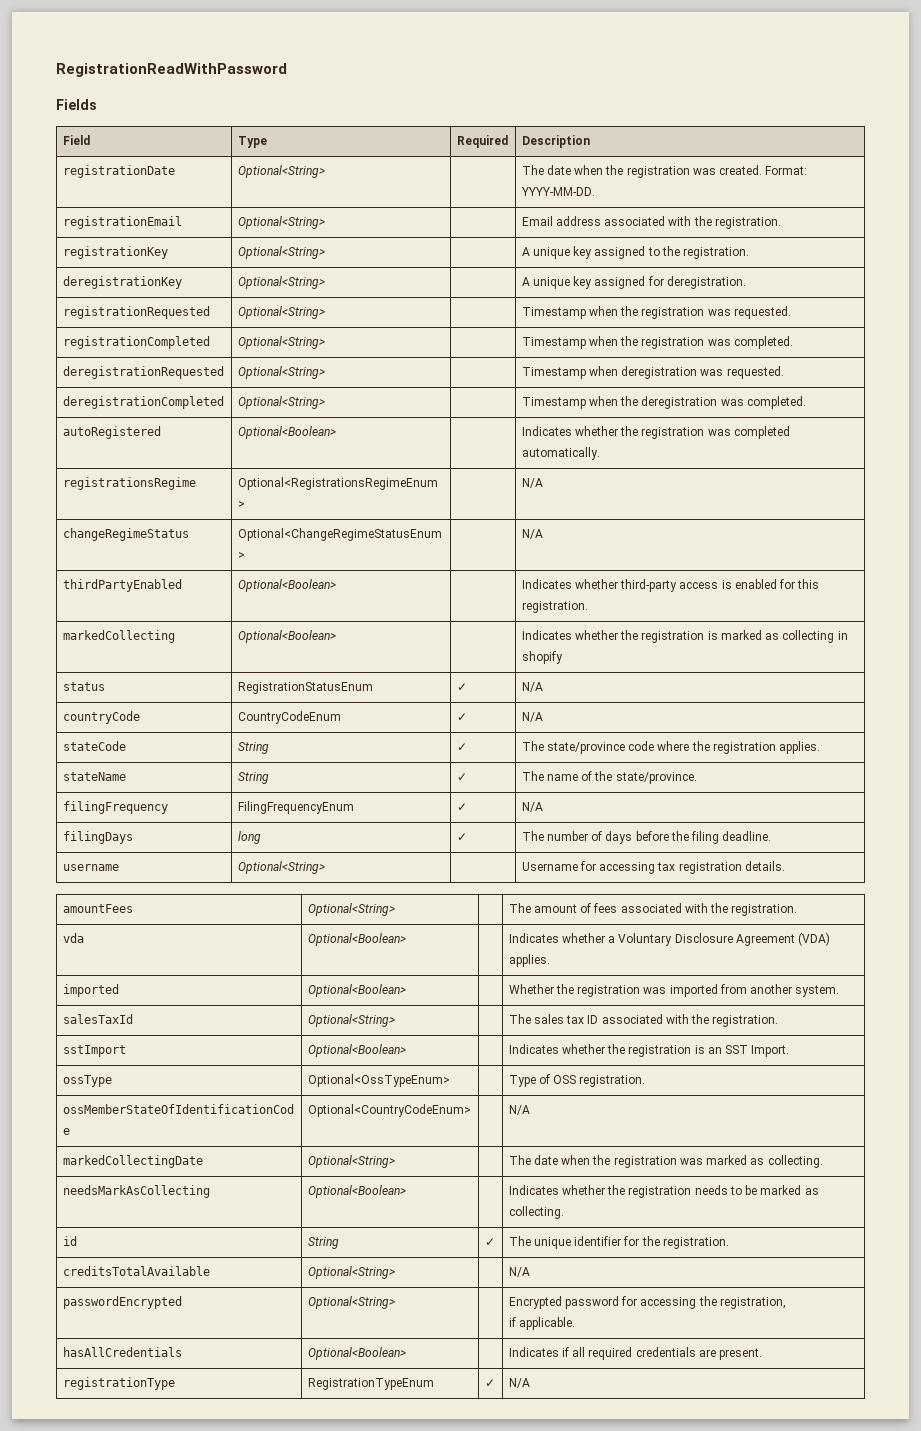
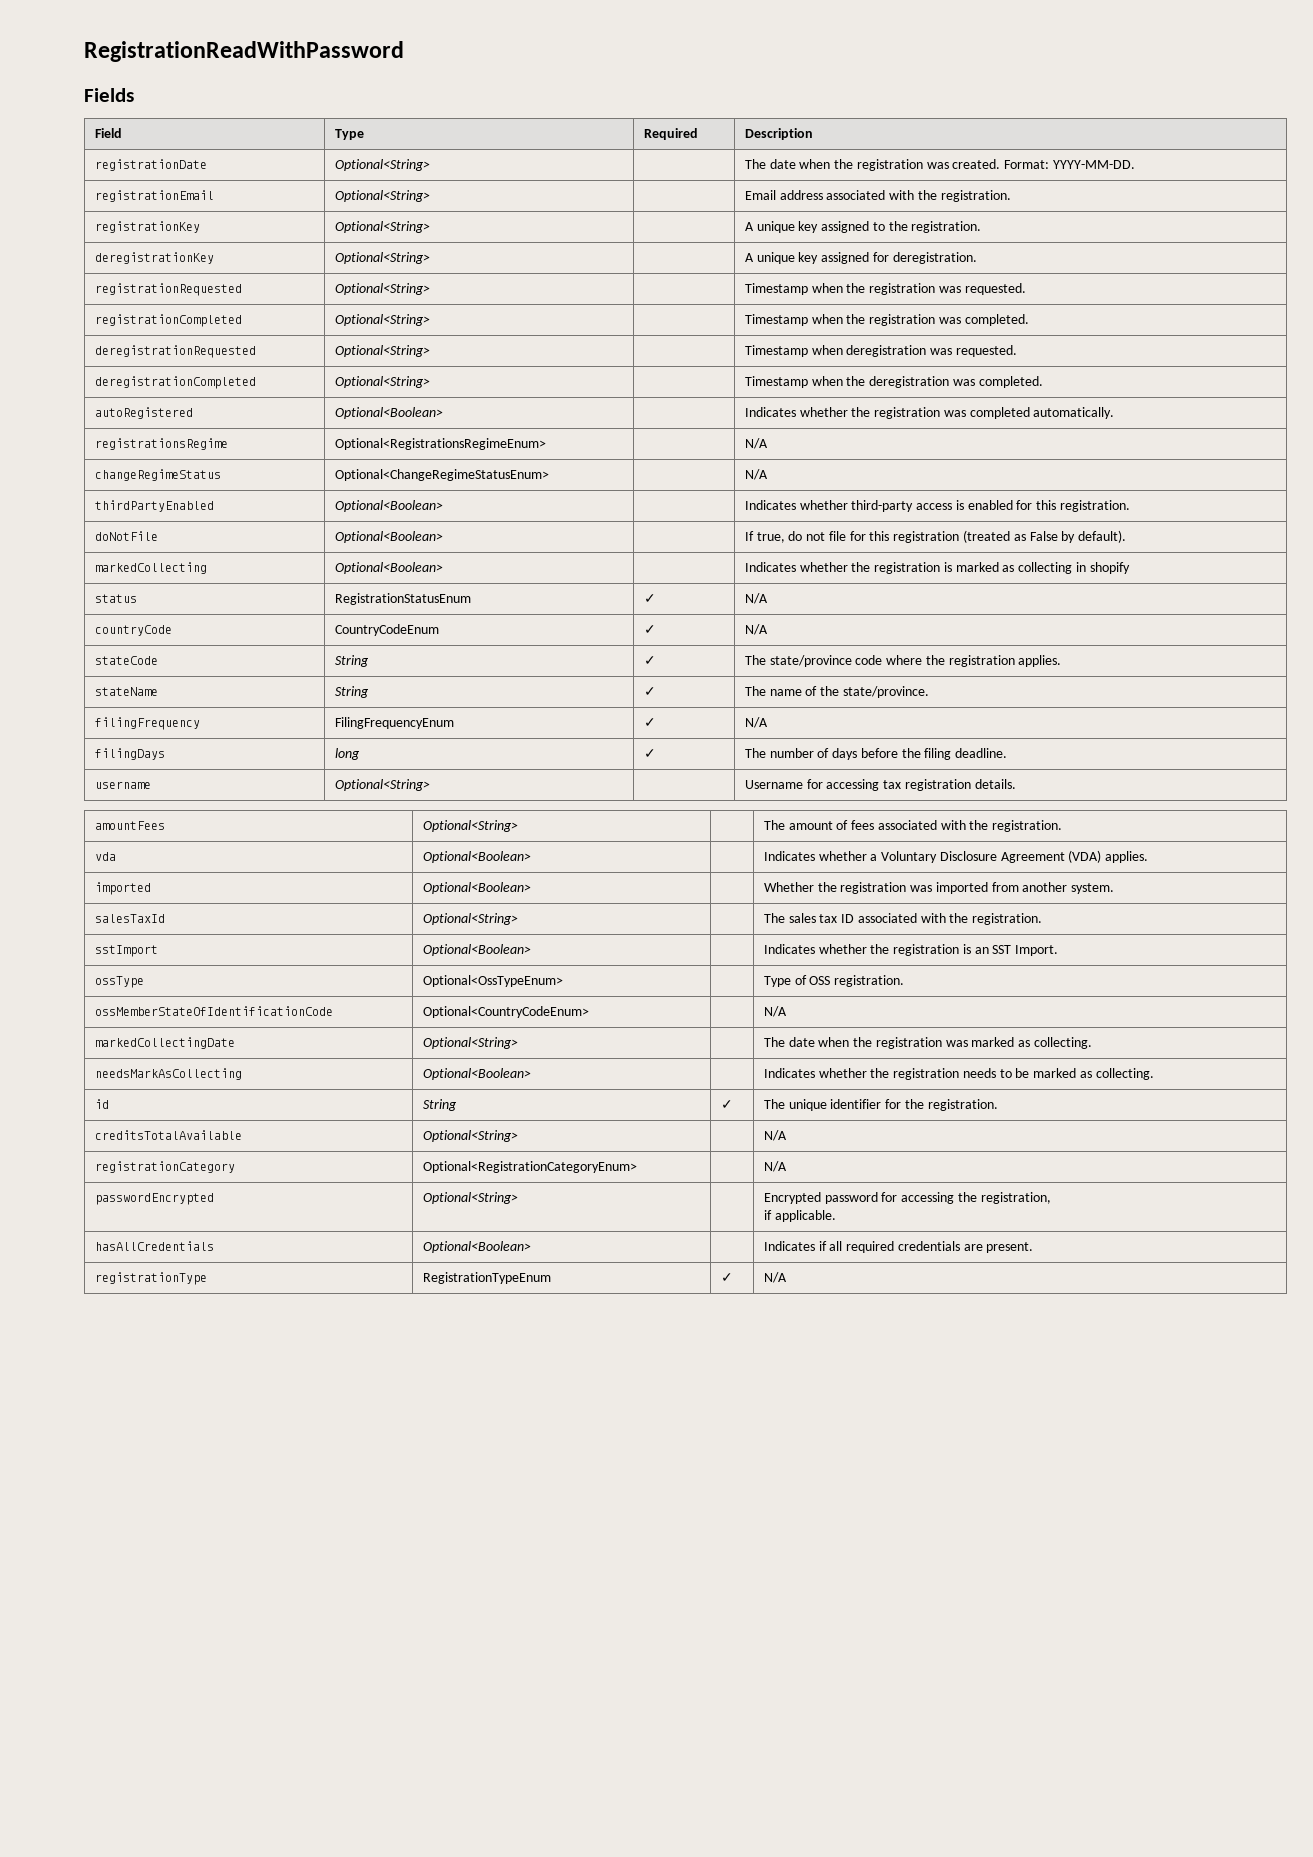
+ doNotFile | Optional<Boolean> | | If true, do not file for this registration (treated as False by default).
+ registrationCategory | Optional<RegistrationCategoryEnum> | | N/A

